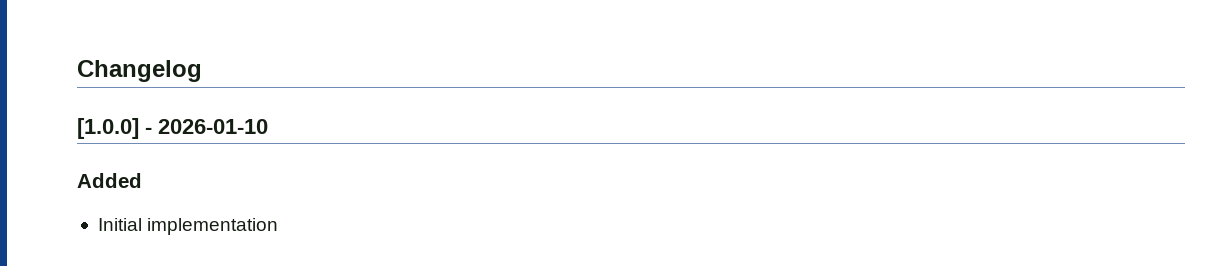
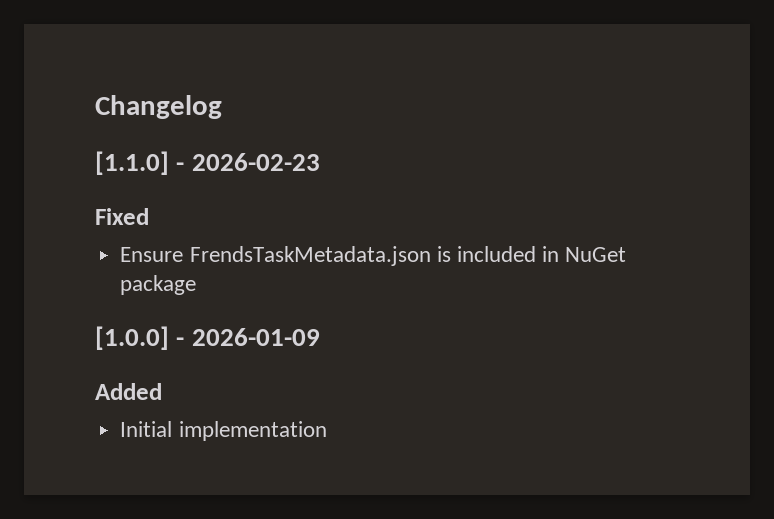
+ [1.1.0] - 2026-02-23
+ Fixed
+ Ensure FrendsTaskMetadata.json is included in NuGet package
- [1.0.0] - 2026-01-10
+ [1.0.0] - 2026-01-09

